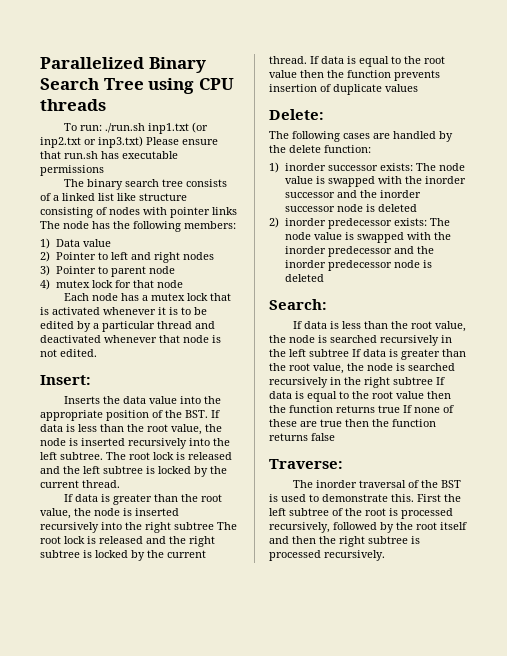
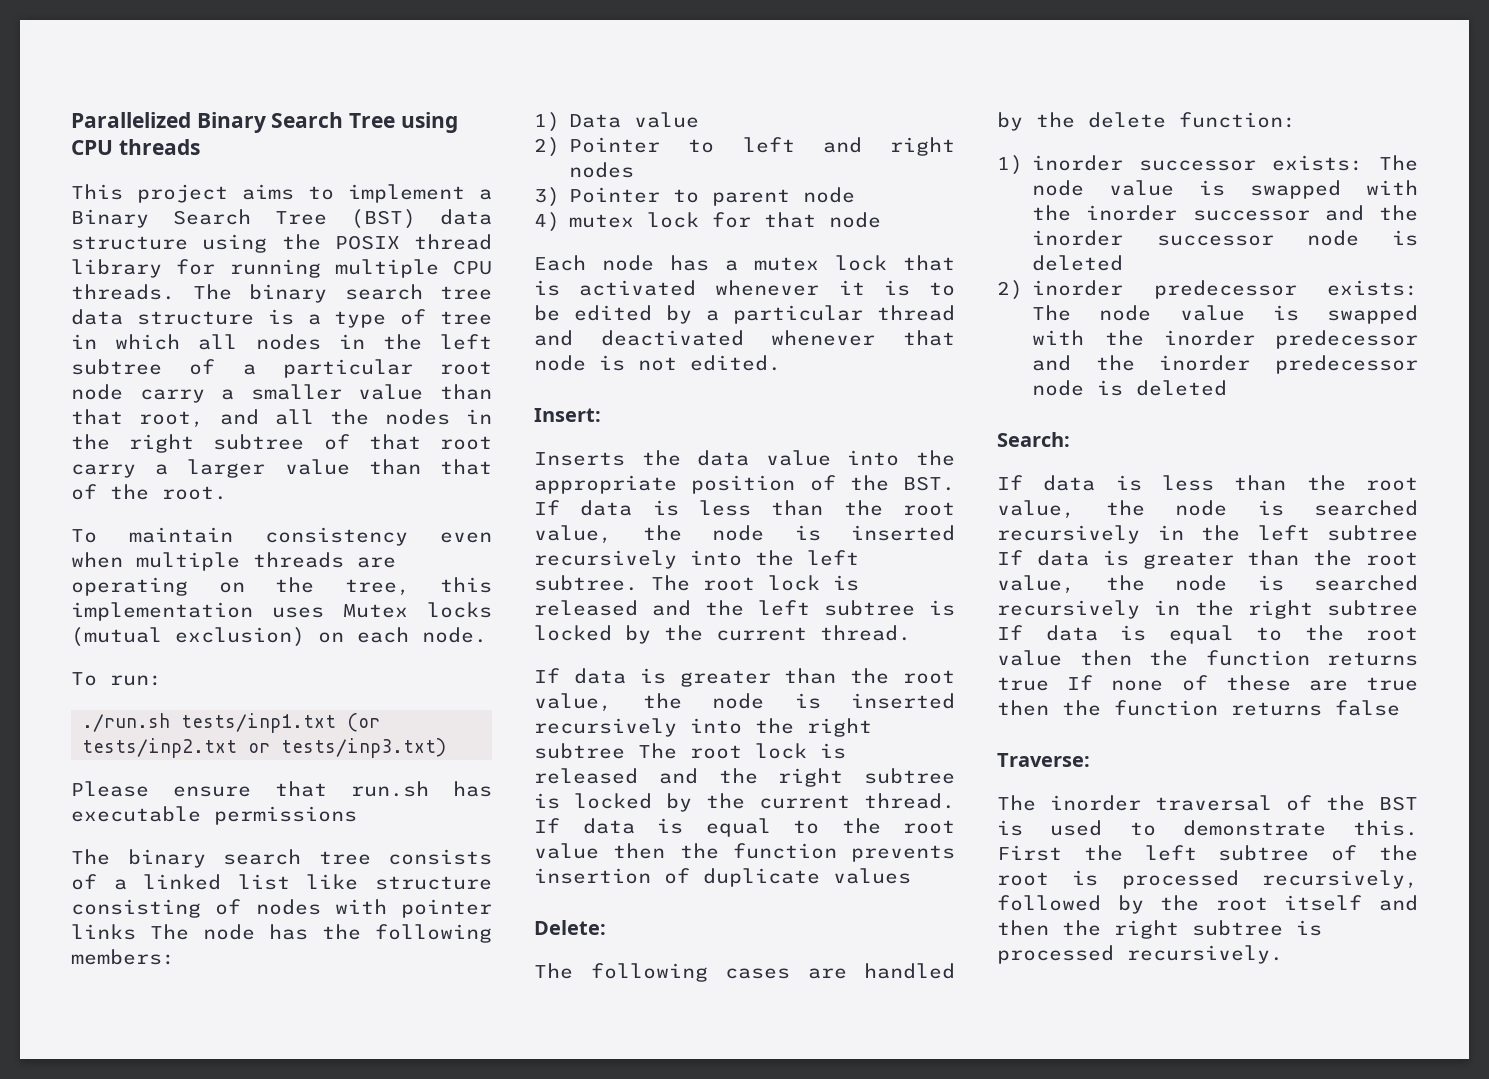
- To run: ./run.sh inp1.txt (or inp2.txt or inp3.txt) Please ensure that run.sh has executable permissions
+ This project aims to implement a Binary Search Tree (BST) data structure using the POSIX thread library for running multiple CPU threads. The binary search tree data structure is a type of tree in which all nodes in the left subtree of a particular root node carry a smaller value than that root, and all the nodes in the right subtree of that root carry a larger value than that of the root.
+ To maintain consistency even when multiple threads are operating on the tree, this implementation uses Mutex locks (mutual exclusion) on each node.
+ To run:
+ ./run.sh tests/inp1.txt (or tests/inp2.txt or tests/inp3.txt)
+ Please ensure that run.sh has executable permissions

